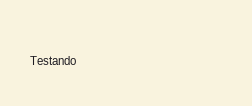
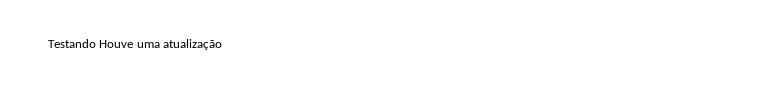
- Testando
+ Testando Houve uma atualização

